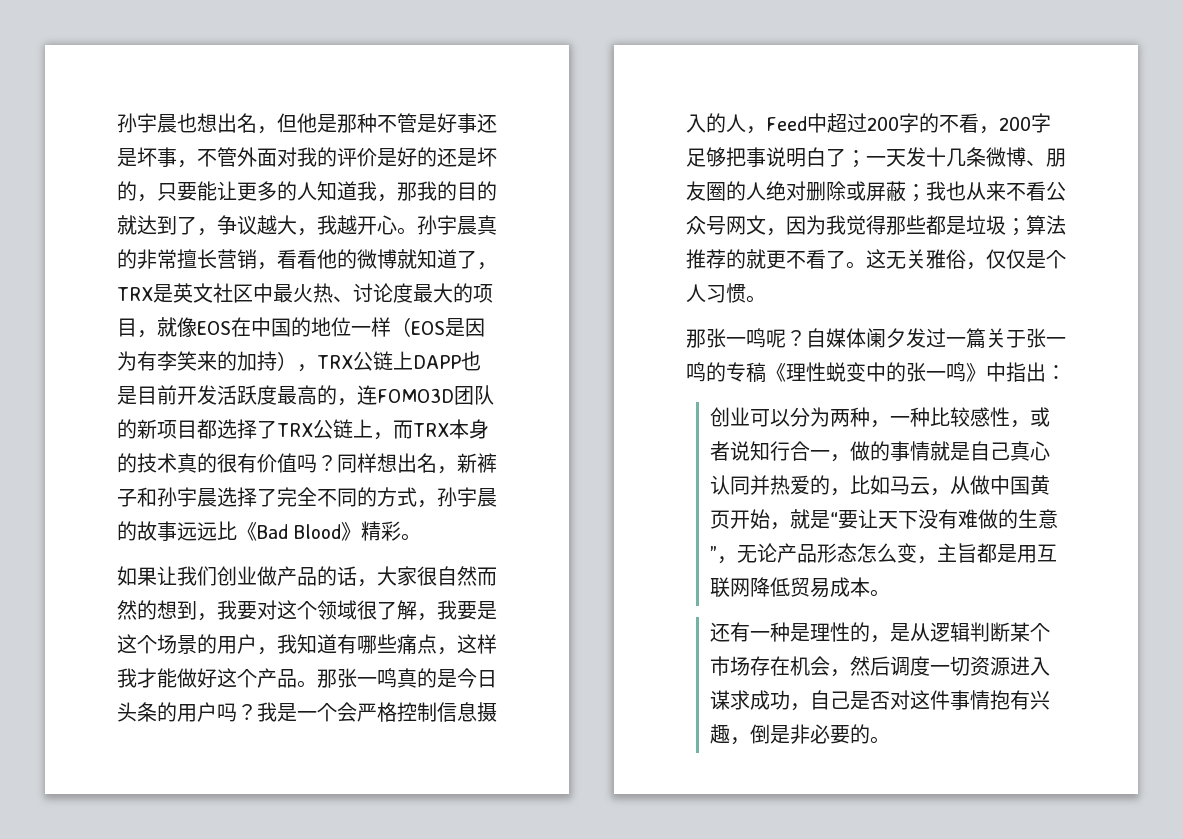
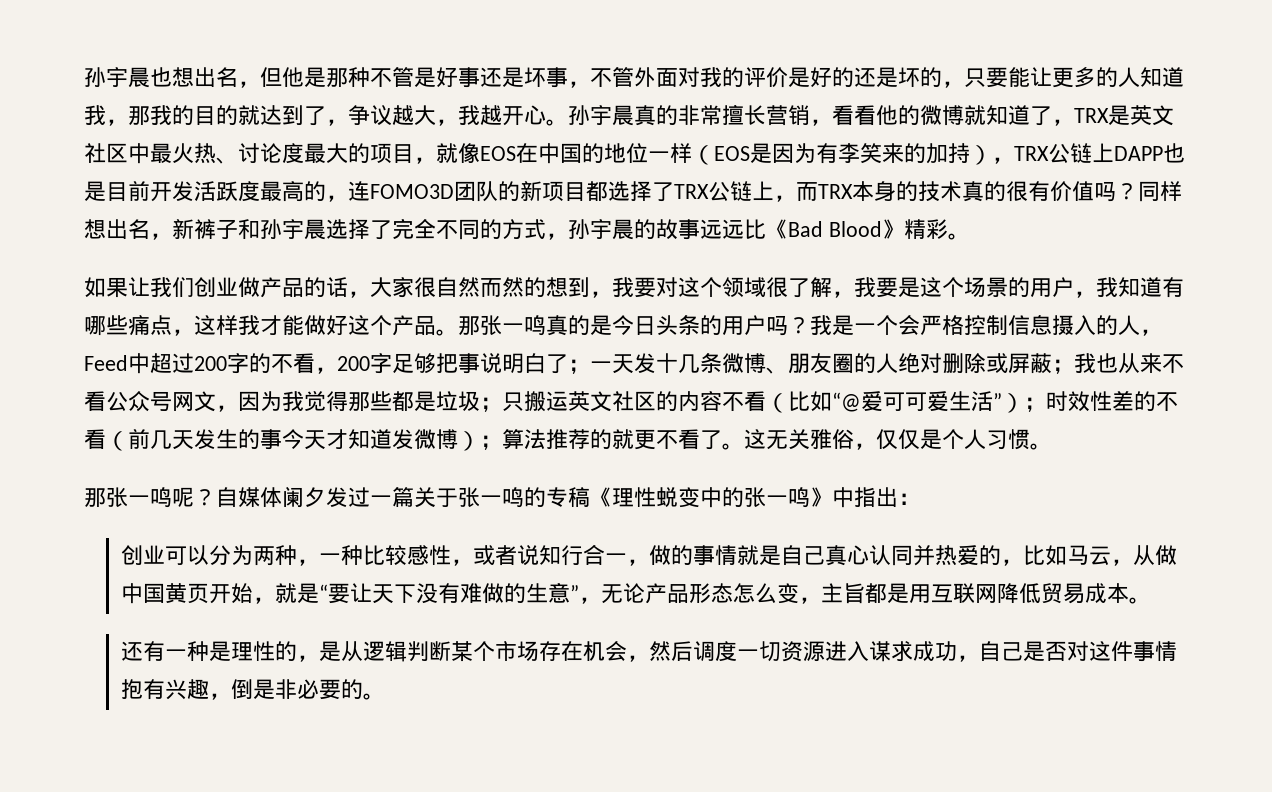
- 我是一个会严格控制信息摄入的人，Feed中超过200字的不看，200字足够把事说明白了；一天发十几条微博、朋友圈的人绝对删除或屏蔽；我也从来不看公众号网文，因为我觉得那些都是垃圾；算法推荐的就更不看了。
+ 我是一个会严格控制信息摄入的人，Feed中超过200字的不看，200字足够把事说明白了；一天发十几条微博、朋友圈的人绝对删除或屏蔽；我也从来不看公众号网文，因为我觉得那些都是垃圾；只搬运英文社区的内容不看（比如“@爱可可爱生活”）；时效性差的不看（前几天发生的事今天才知道发微博）；算法推荐的就更不看了。

